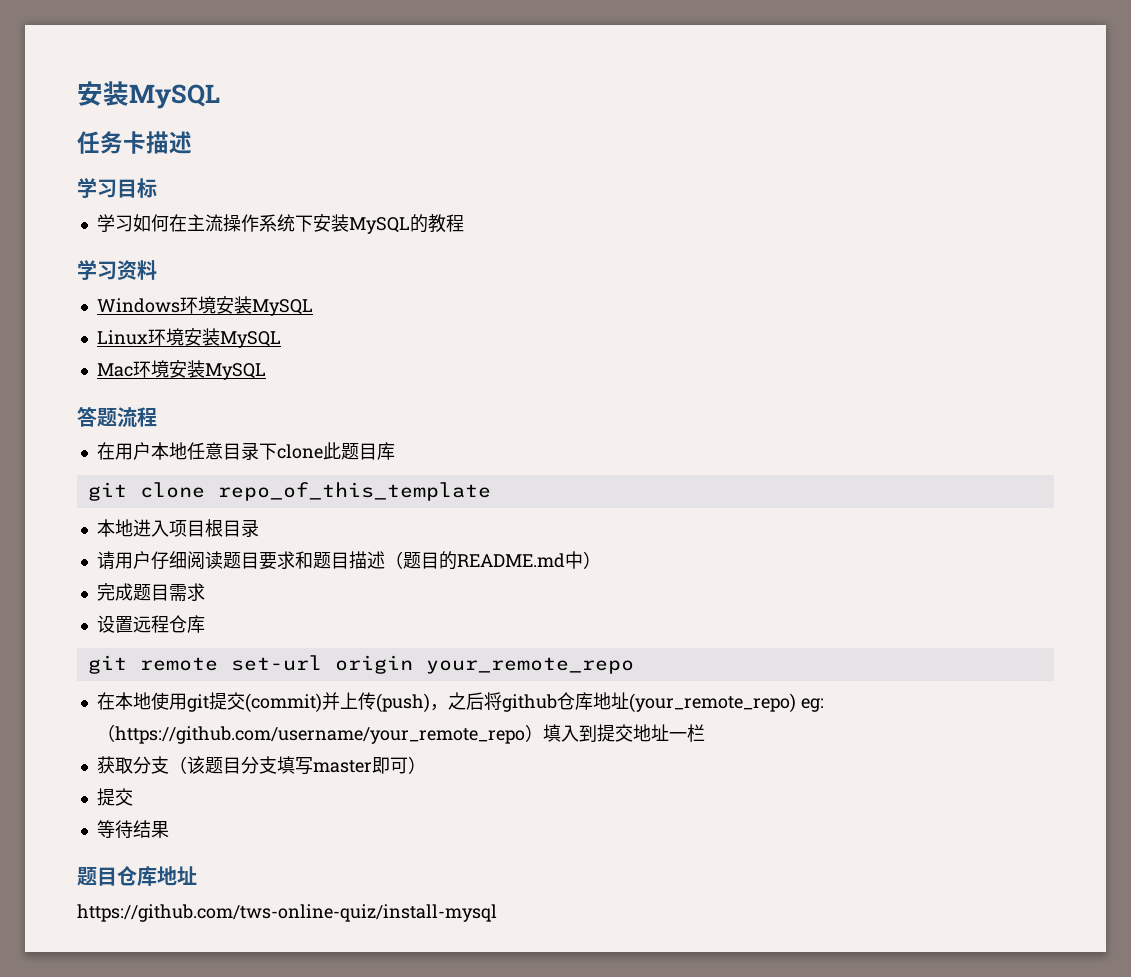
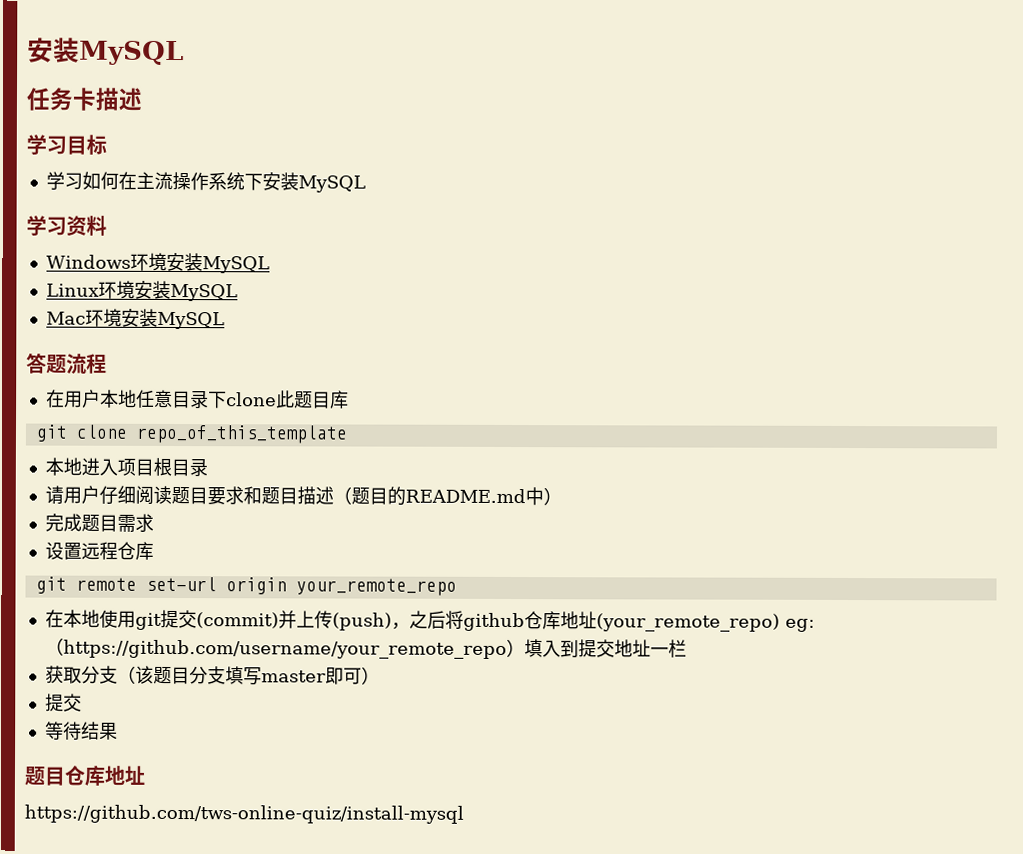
- 学习如何在主流操作系统下安装MySQL的教程
+ 学习如何在主流操作系统下安装MySQL

